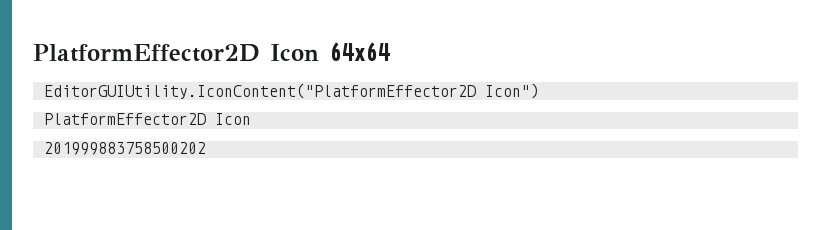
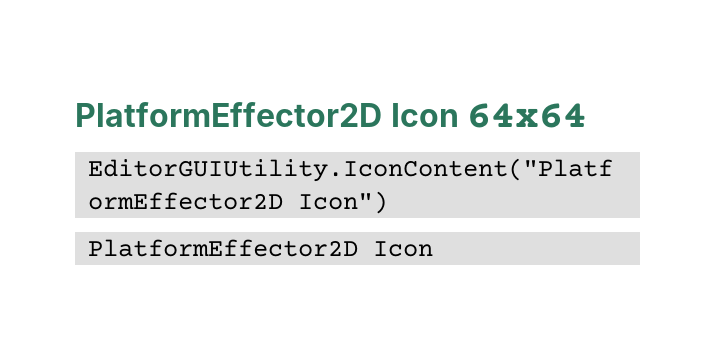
- 201999883758500202

